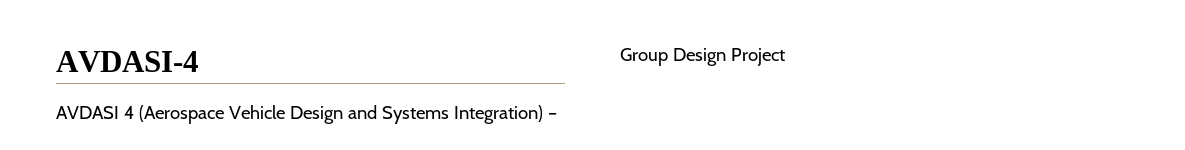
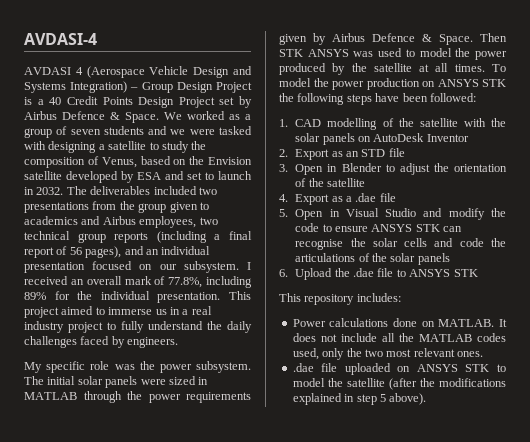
- AVDASI 4 (Aerospace Vehicle Design and Systems Integration) – Group Design Project
+ AVDASI 4 (Aerospace Vehicle Design and Systems Integration) – Group Design Project is a 40 Credit Points Design Project set by Airbus Defence & Space. We worked as a group of seven students and we were tasked with designing a satellite to study the composition of Venus, based on the Envision satellite developed by ESA and set to launch in 2032. The deliverables included two presentations from the group given to academics and Airbus employees, two technical group reports (including a final report of 56 pages), and an individual presentation focused on our subsystem. I received an overall mark of 77.8%, including 89% for the individual presentation. This project aimed to immerse us in a real industry project to fully understand the daily challenges faced by engineers.
+ My specific role was the power subsystem. The initial solar panels were sized in MATLAB through the power requirements given by Airbus Defence & Space. Then STK ANSYS was used to model the power produced by the satellite at all times. To model the power production on ANSYS STK the following steps have been followed:
+ 1. CAD modelling of the satellite with the solar panels on AutoDesk Inventor
+ 2. Export as an STD file
+ 3. Open in Blender to adjust the orientation of the satellite
+ 4. Export as a .dae file
+ 5. Open in Visual Studio and modify the code to ensure ANSYS STK can recognise the solar cells and code the articulations of the solar panels
+ 6. Upload the .dae file to ANSYS STK
+ This repository includes:
+ Power calculations done on MATLAB. It does not include all the MATLAB codes used, only the two most relevant ones.
+ .dae file uploaded on ANSYS STK to model the satellite (after the modifications explained in step 5 above).

